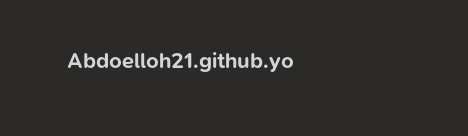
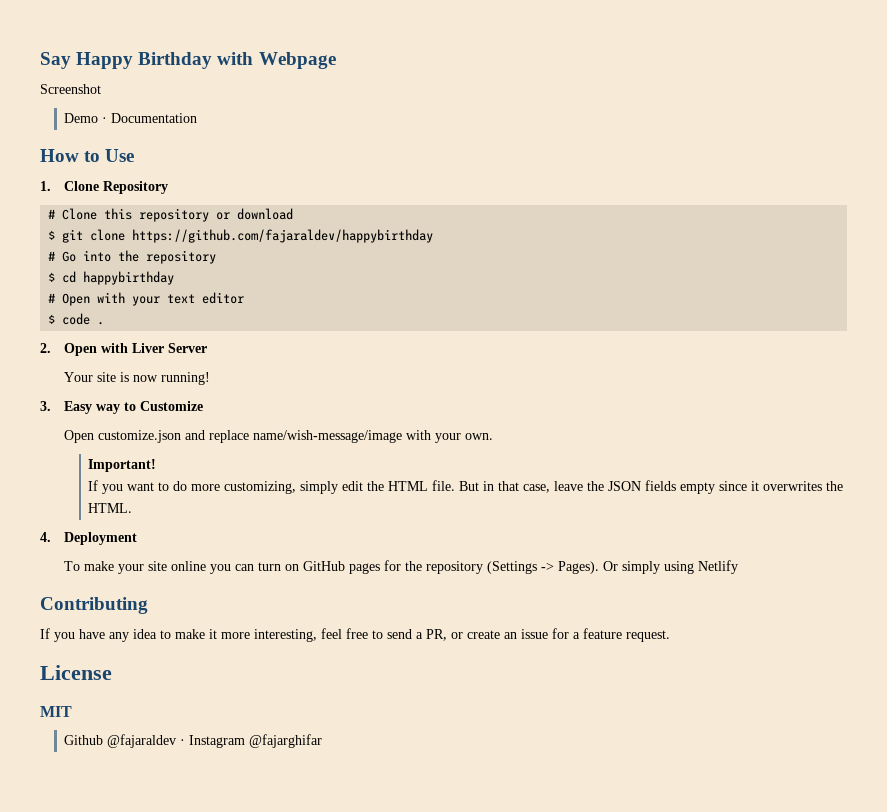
- Abdoelloh21.github.yo
+ Say Happy Birthday with Webpage
+ Screenshot
+ Demo · Documentation
+ How to Use
+ 1. Clone Repository
+ # Clone this repository or download
+ $ git clone https://github.com/fajaraldev/happybirthday
+ # Go into the repository
+ $ cd happybirthday
+ # Open with your text editor
+ $ code .
+ 2. Open with Liver Server
+ Your site is now running!
+ 3. Easy way to Customize
+ Open customize.json and replace name/wish-message/image with your own.
+ Important!
+ If you want to do more customizing, simply edit the HTML file. But in that case, leave the JSON fields empty since it overwrites the HTML.
+ 4. Deployment
+ To make your site online you can turn on GitHub pages for the repository (Settings -> Pages). Or simply using Netlify
+ Contributing
+ If you have any idea to make it more interesting, feel free to send a PR, or create an issue for a feature request.
+ License
+ MIT
+ Github @fajaraldev · Instagram @fajarghifar

